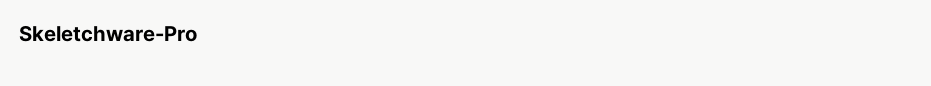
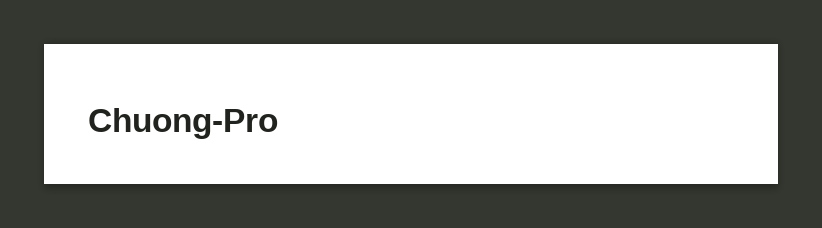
- Skeletchware-Pro
+ Chuong-Pro

